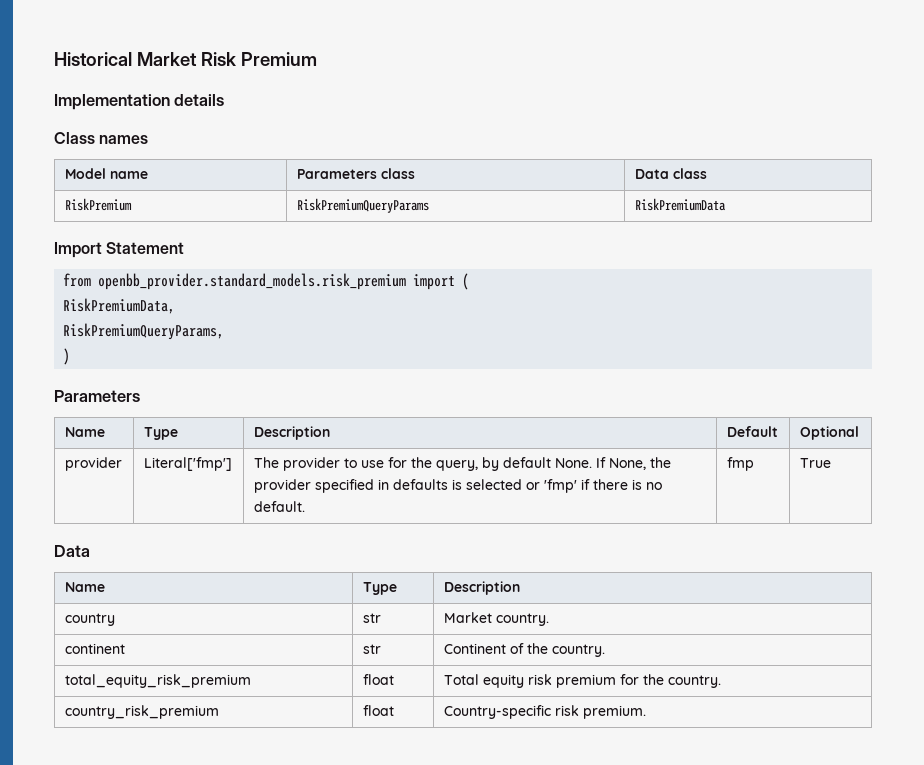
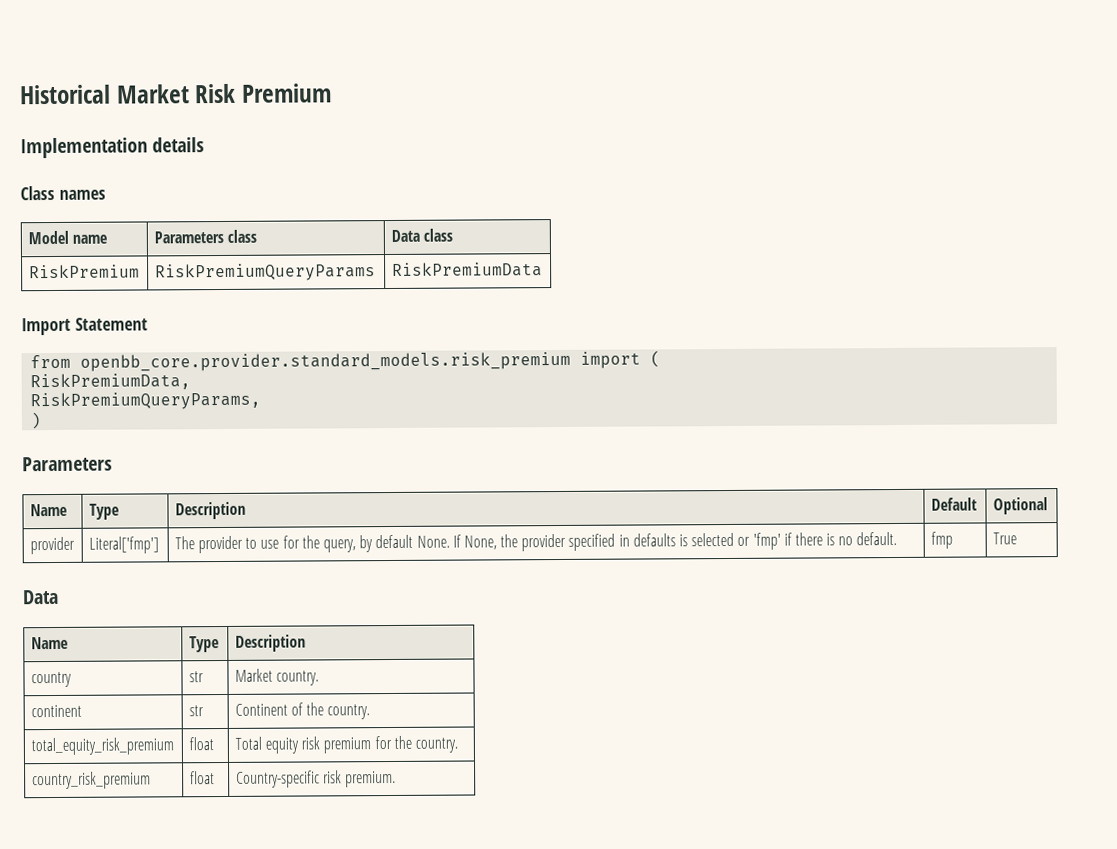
- from openbb_provider.standard_models.risk_premium import (
+ from openbb_core.provider.standard_models.risk_premium import (

